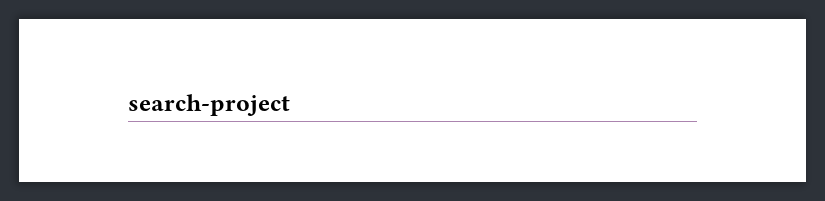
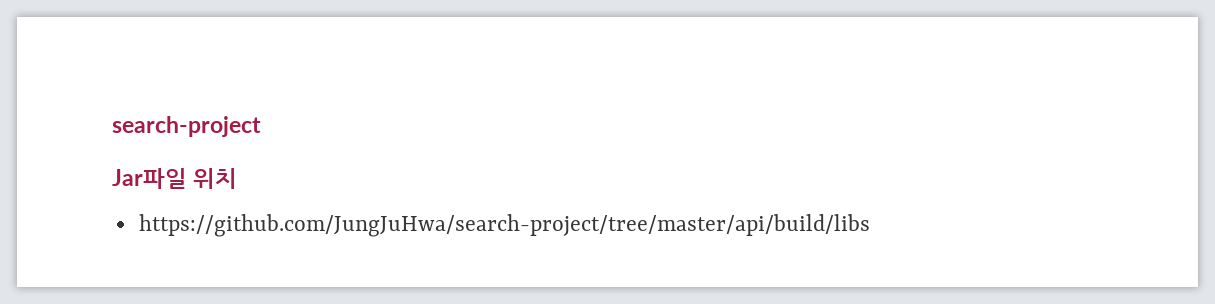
+ Jar파일 위치
+ https://github.com/JungJuHwa/search-project/tree/master/api/build/libs

